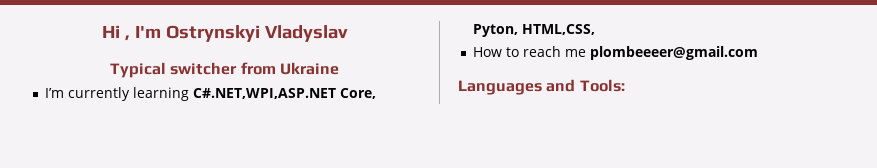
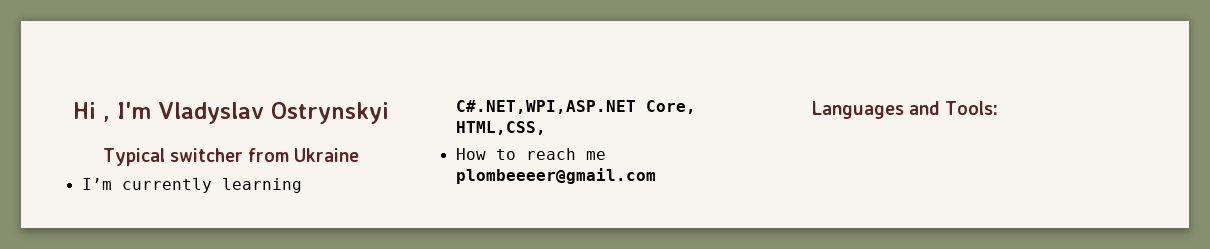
- Hi , I'm Ostrynskyi Vladyslav
+ Hi , I'm Vladyslav Ostrynskyi
- I’m currently learning C#.NET,WPI,ASP.NET Core, Pyton, HTML,CSS,
+ I’m currently learning C#.NET,WPI,ASP.NET Core, HTML,CSS,

